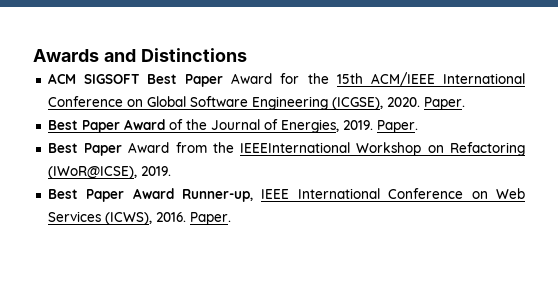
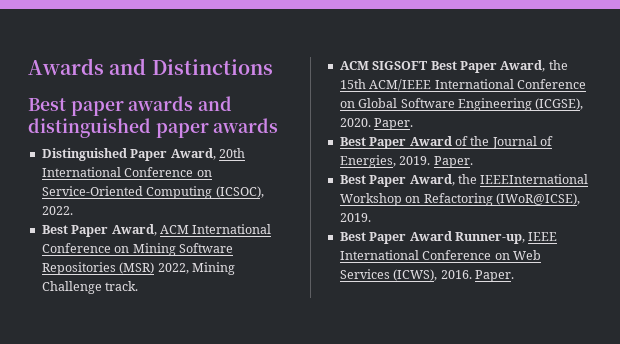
+ Best paper awards and distinguished paper awards
+ Distinguished Paper Award, 20th International Conference on Service-Oriented Computing (ICSOC), 2022.
+ Best Paper Award, ACM International Conference on Mining Software Repositories (MSR) 2022, Mining Challenge track.
- ACM SIGSOFT Best Paper Award for the 15th ACM/IEEE International Conference on Global Software Engineering (ICGSE), 2020.
+ ACM SIGSOFT Best Paper Award, the 15th ACM/IEEE International Conference on Global Software Engineering (ICGSE), 2020.
- Best Paper Award from the IEEEInternational Workshop on Refactoring (IWoR@ICSE), 2019.
+ Best Paper Award, the IEEEInternational Workshop on Refactoring (IWoR@ICSE), 2019.

